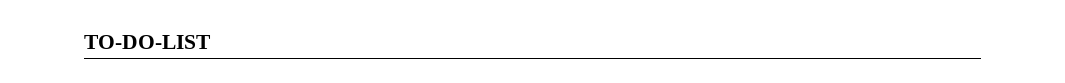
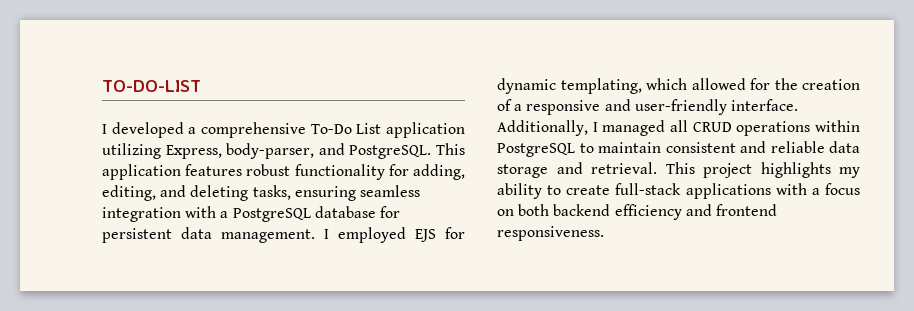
+ I developed a comprehensive To-Do List application utilizing Express, body-parser, and PostgreSQL. This application features robust functionality for adding, editing, and deleting tasks, ensuring seamless integration with a PostgreSQL database for persistent data management. I employed EJS for dynamic templating, which allowed for the creation of a responsive and user-friendly interface. Additionally, I managed all CRUD operations within PostgreSQL to maintain consistent and reliable data storage and retrieval. This project highlights my ability to create full-stack applications with a focus on both backend efficiency and frontend responsiveness.

